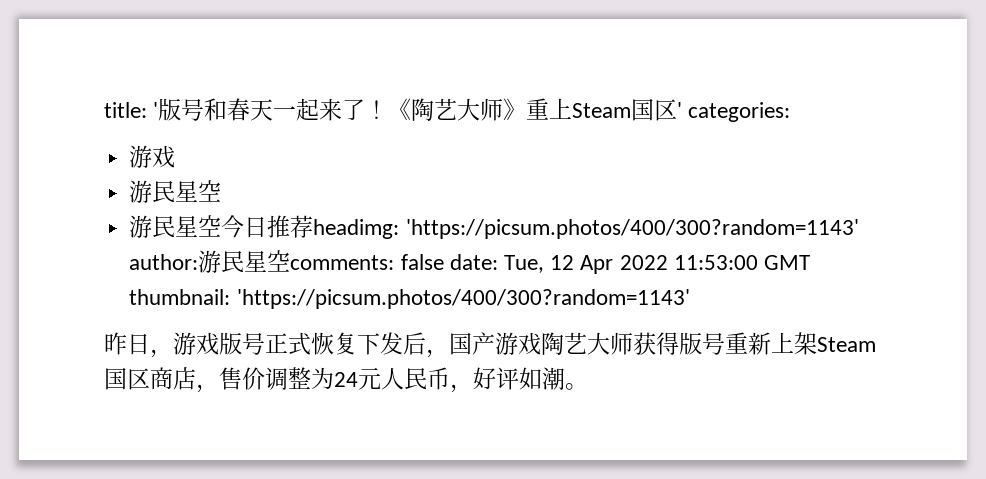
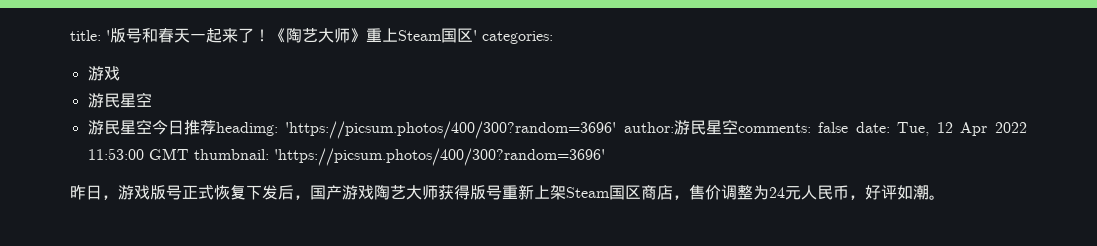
- 游民星空今日推荐headimg: 'https://picsum.photos/400/300?random=1143' author:游民星空comments: false date: Tue, 12 Apr 2022 11:53:00 GMT thumbnail: 'https://picsum.photos/400/300?random=1143'
+ 游民星空今日推荐headimg: 'https://picsum.photos/400/300?random=3696' author:游民星空comments: false date: Tue, 12 Apr 2022 11:53:00 GMT thumbnail: 'https://picsum.photos/400/300?random=3696'

